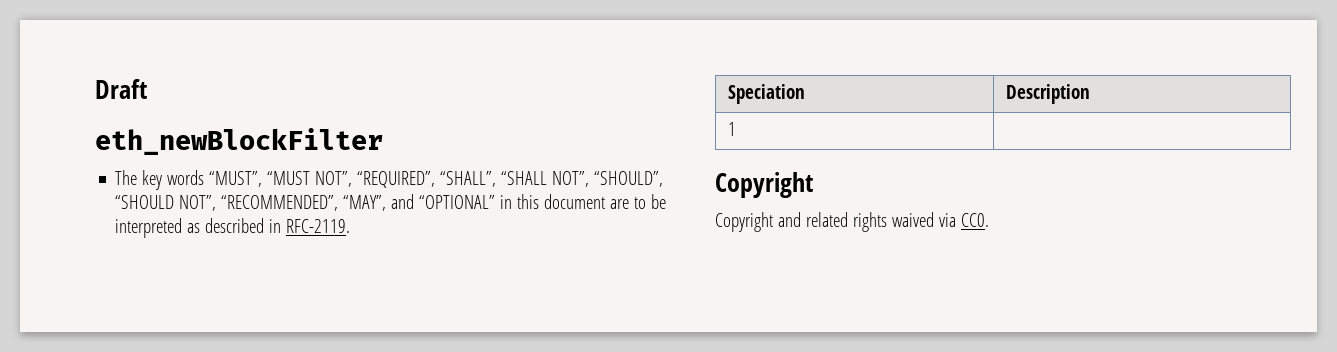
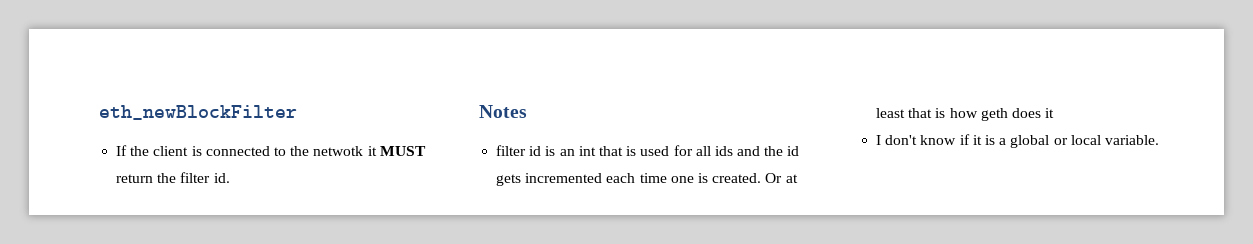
- Draft
- The key words “MUST”, “MUST NOT”, “REQUIRED”, “SHALL”, “SHALL NOT”, “SHOULD”, “SHOULD NOT”, “RECOMMENDED”, “MAY”, and “OPTIONAL” in this document are to be interpreted as described in RFC-2119.
- Speciation | Description
- 1 |
- Copyright
- Copyright and related rights waived via CC0.
+ If the client is connected to the netwotk it MUST return the filter id.
+ Notes
+ filter id is an int that is used for all ids and the id gets incremented each time one is created. Or at least that is how geth does it
+ I don't know if it is a global or local variable.

